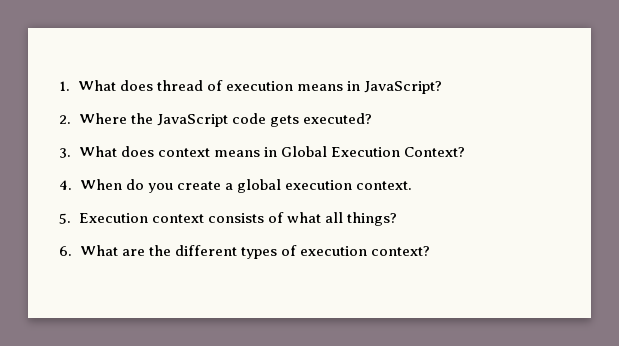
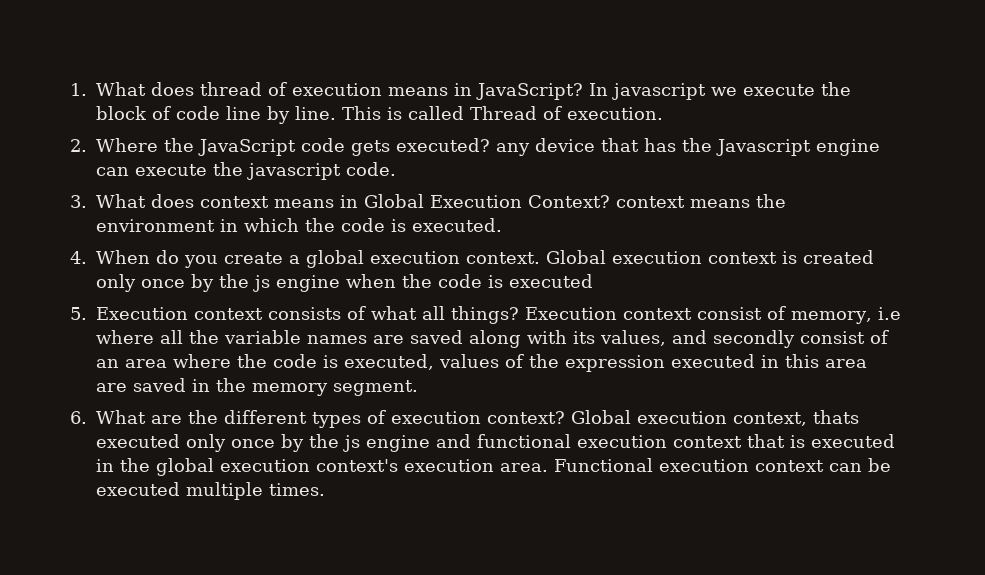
+ In javascript we execute the block of code line by line. This is called Thread of execution.
- 2. Where the JavaScript code gets executed?
+ 2. Where the JavaScript code gets executed? any device that has the Javascript engine can execute the javascript code.
- 3. What does context means in Global Execution Context?
+ 3. What does context means in Global Execution Context? context means the environment in which the code is executed.
+ Global execution context is created only once by the js engine when the code is executed
+ Execution context consist of memory, i.e where all the variable names are saved along with its values, and secondly consist of an area where the code is executed, values of the expression executed in this area are saved in the memory segment.
+ Global execution context, thats executed only once by the js engine and functional execution context that is executed in the global execution context's execution area. Functional execution context can be executed multiple times.

